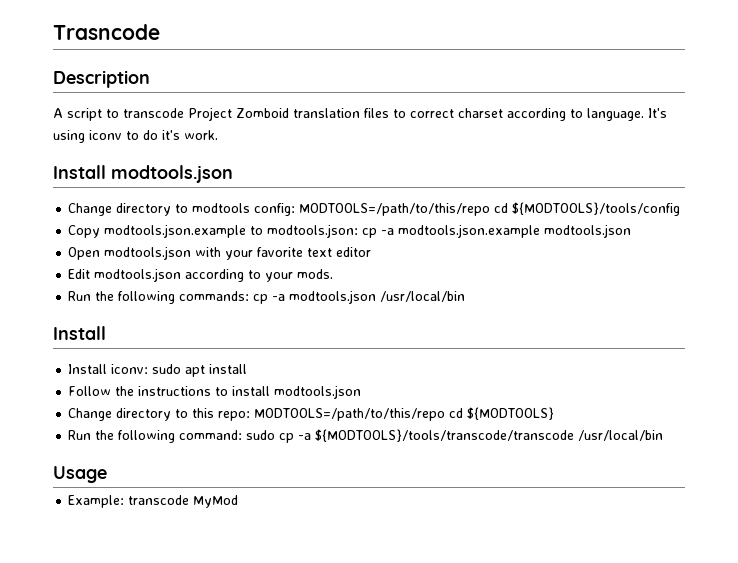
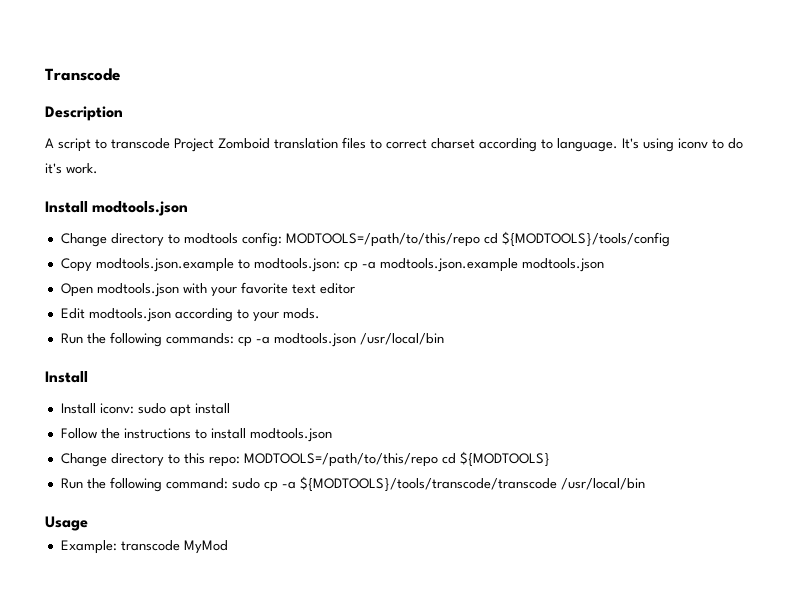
- Trasncode
+ Transcode

